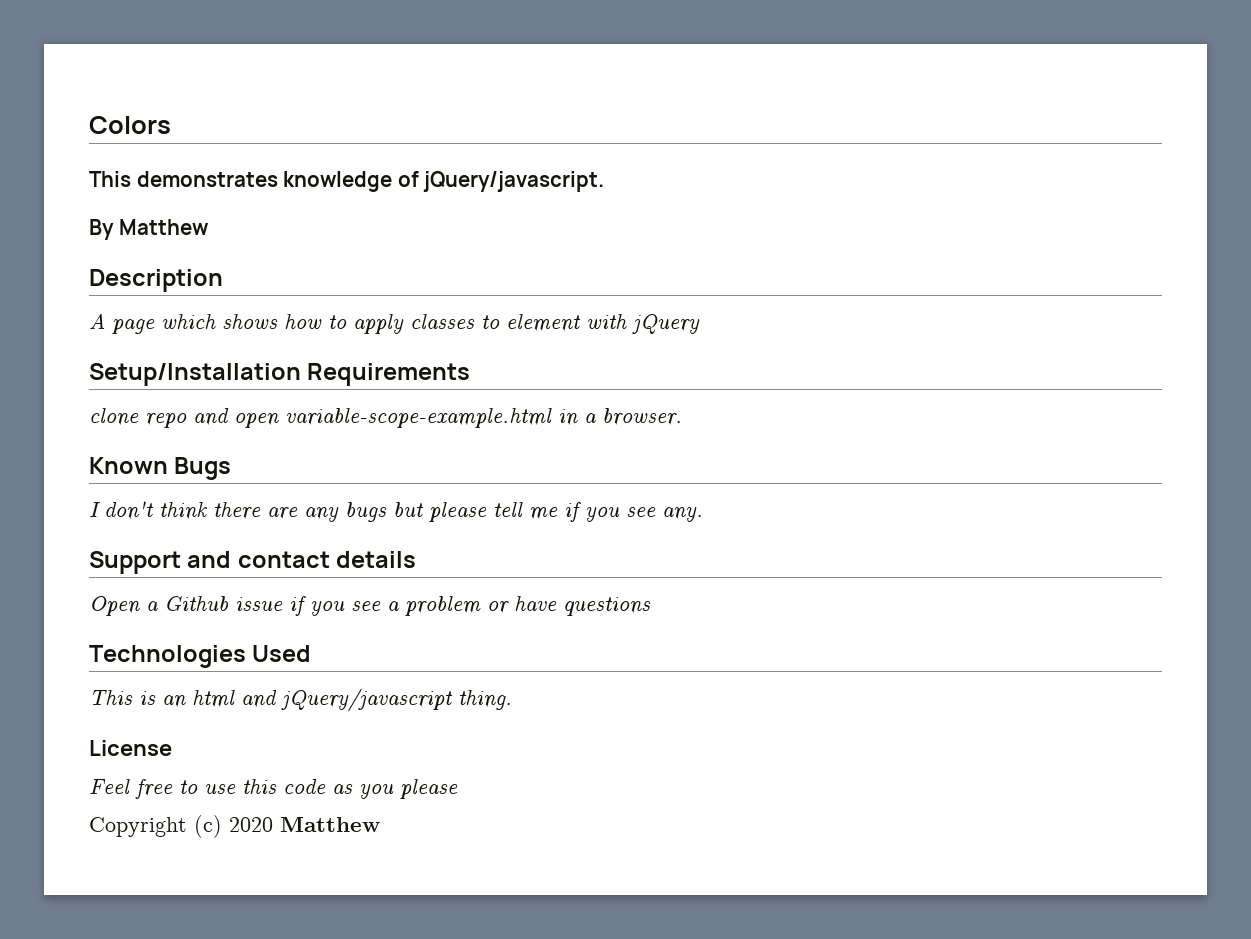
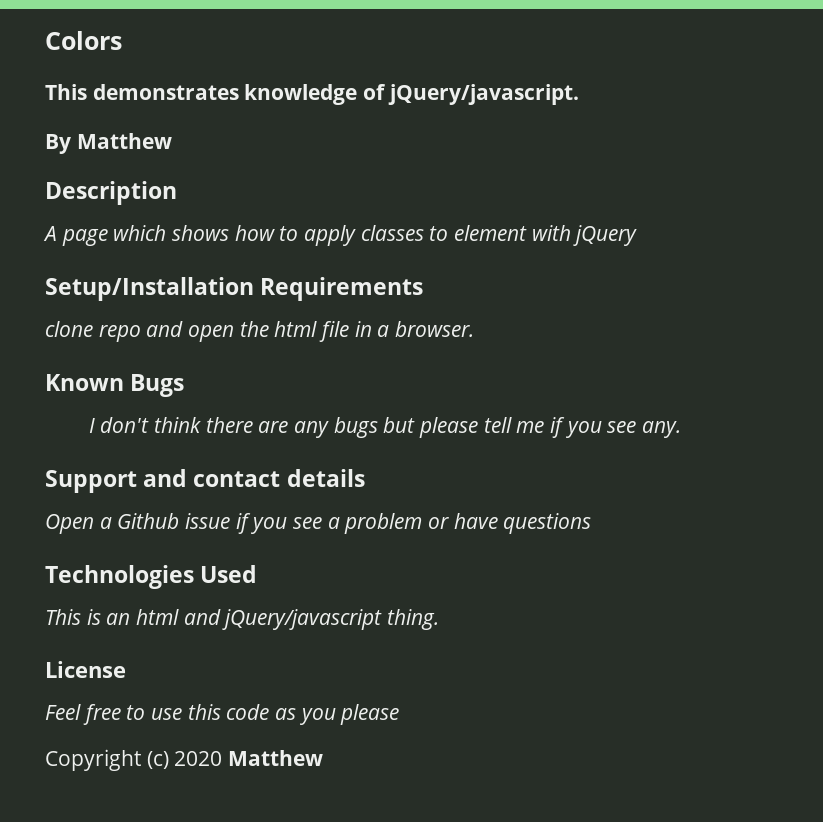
- clone repo and open variable-scope-example.html in a browser.
+ clone repo and open the html file in a browser.

